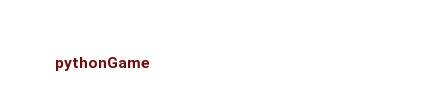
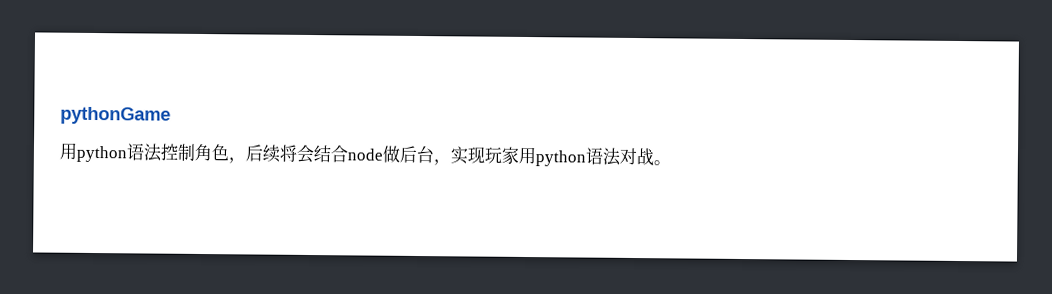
+ 用python语法控制角色，后续将会结合node做后台，实现玩家用python语法对战。

